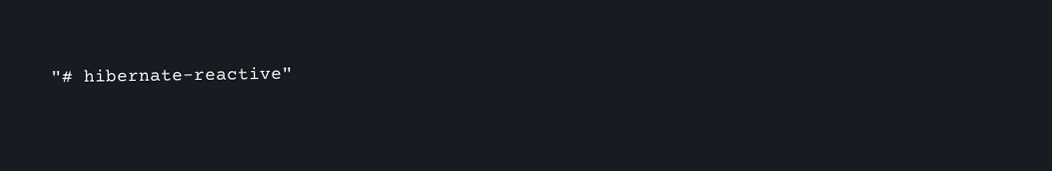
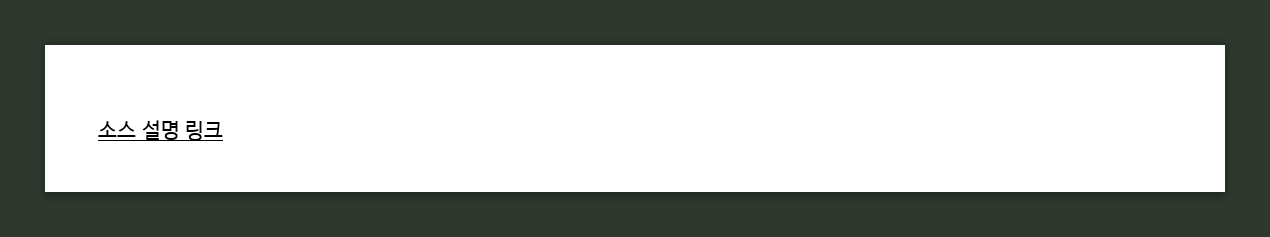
- "# hibernate-reactive"
+ 소스 설명 링크

